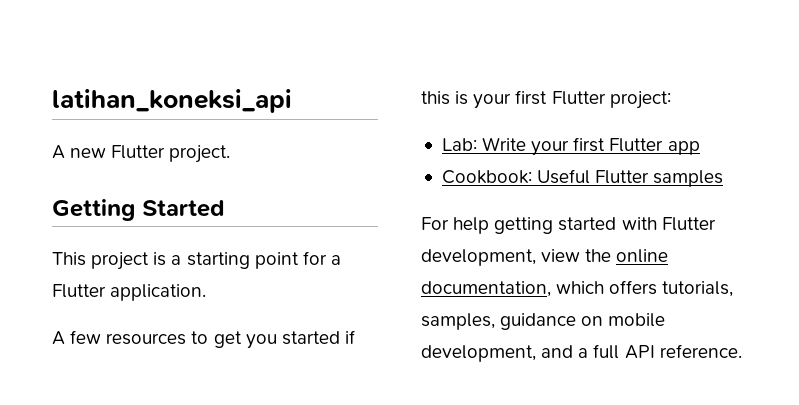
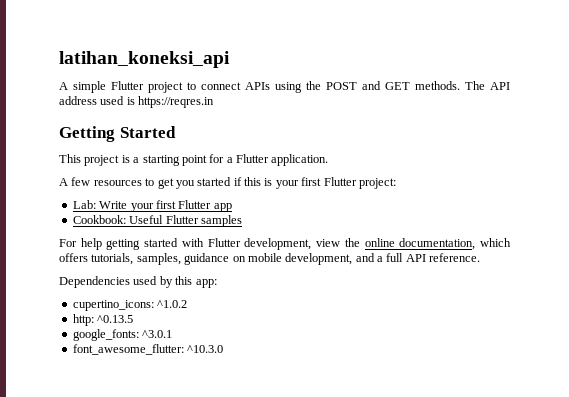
- A new Flutter project.
+ A simple Flutter project to connect APIs using the POST and GET methods. The API address used is https://reqres.in
+ Dependencies used by this app:
+ cupertino_icons: ^1.0.2
+ http: ^0.13.5
+ google_fonts: ^3.0.1
+ font_awesome_flutter: ^10.3.0

